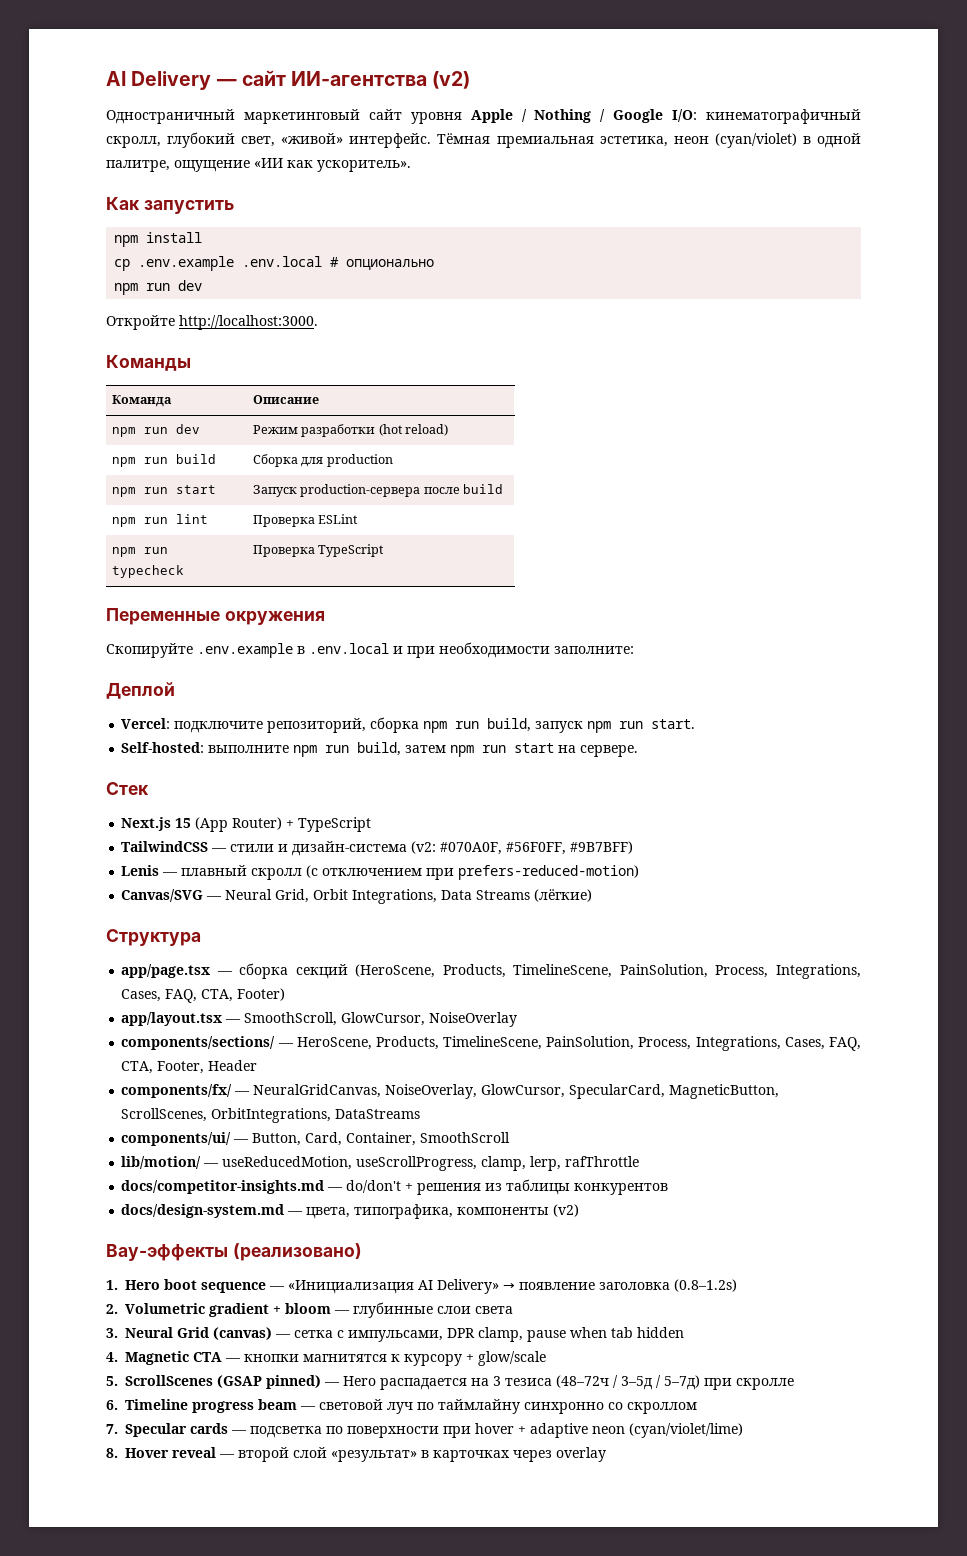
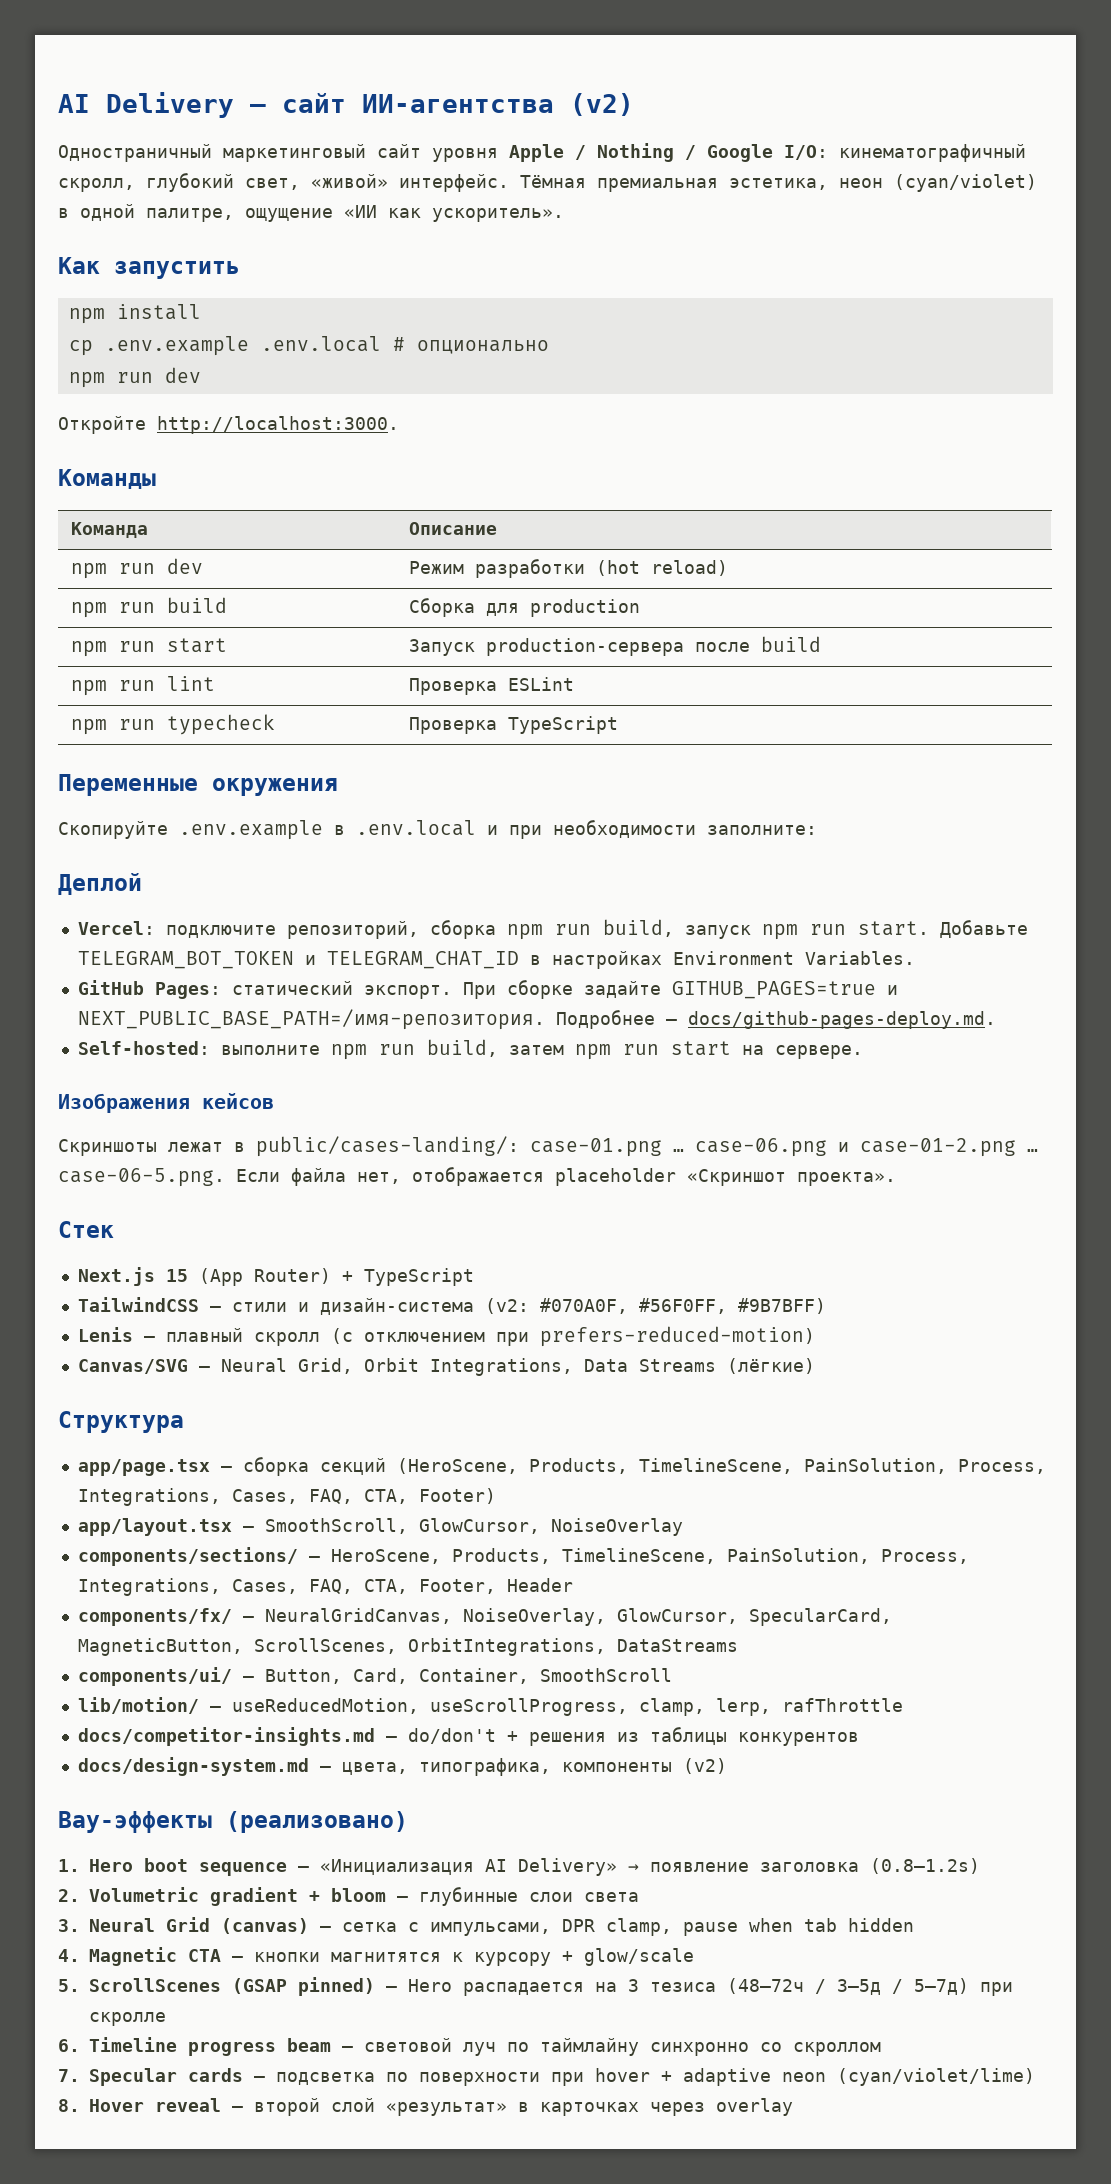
+ Добавьте TELEGRAM_BOT_TOKEN и TELEGRAM_CHAT_ID в настройках Environment Variables.
+ GitHub Pages: статический экспорт. При сборке задайте GITHUB_PAGES=true и NEXT_PUBLIC_BASE_PATH=/имя-репозитория. Подробнее — docs/github-pages-deploy.md.
+ Изображения кейсов
+ Скриншоты лежат в public/cases-landing/: case-01.png … case-06.png и case-01-2.png … case-06-5.png. Если файла нет, отображается placeholder «Скриншот проекта».

